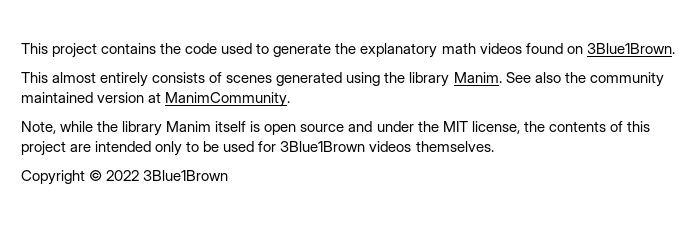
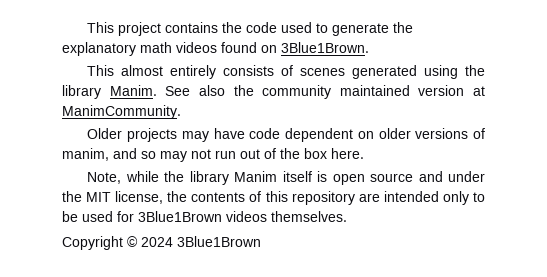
+ Older projects may have code dependent on older versions of manim, and so may not run out of the box here.
- Note, while the library Manim itself is open source and under the MIT license, the contents of this project are intended only to be used for 3Blue1Brown videos themselves.
+ Note, while the library Manim itself is open source and under the MIT license, the contents of this repository are intended only to be used for 3Blue1Brown videos themselves.
- Copyright © 2022 3Blue1Brown
+ Copyright © 2024 3Blue1Brown

